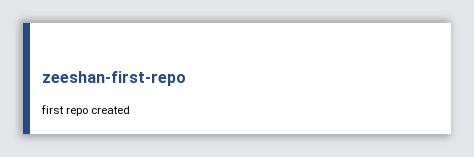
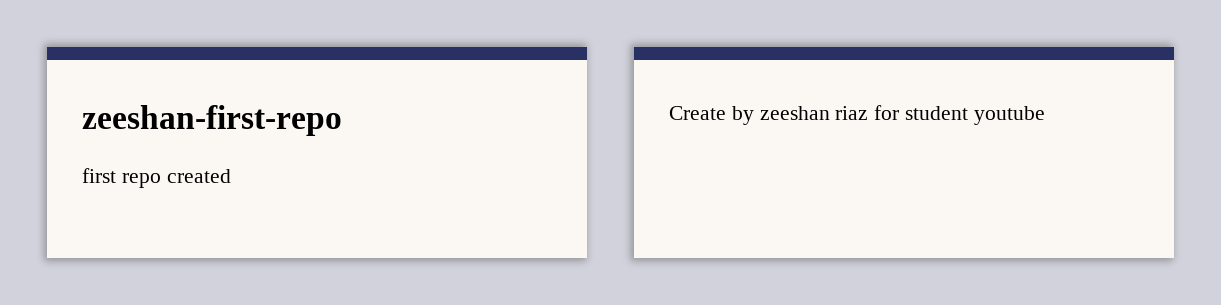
+ Create by zeeshan riaz for student youtube

